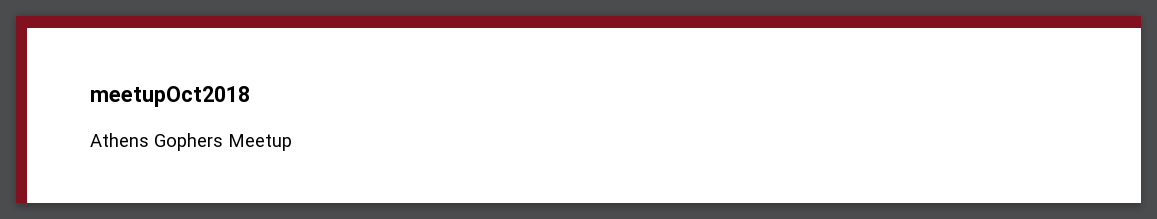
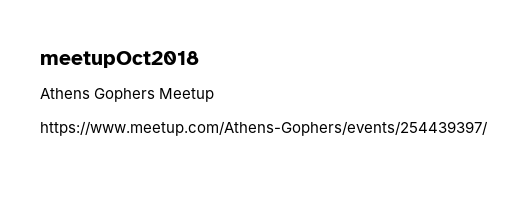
+ https://www.meetup.com/Athens-Gophers/events/254439397/

